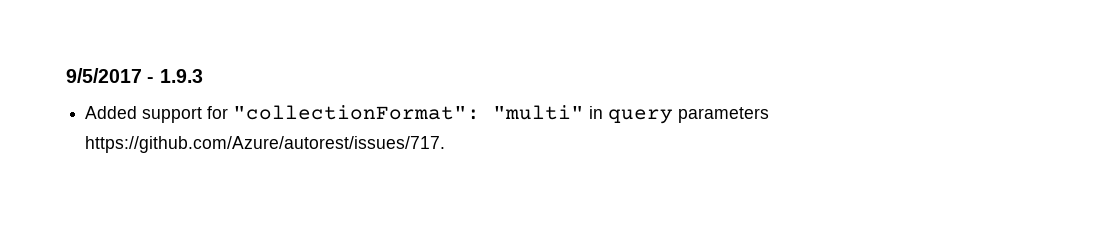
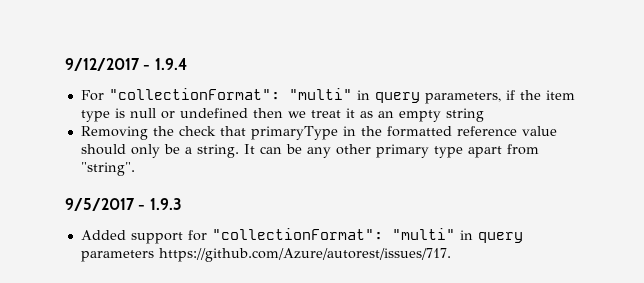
+ 9/12/2017 - 1.9.4
+ For "collectionFormat": "multi" in query parameters, if the item type is null or undefined then we treat it as an empty string
+ Removing the check that primaryType in the formatted reference value should only be a string. It can be any other primary type apart from "string".

